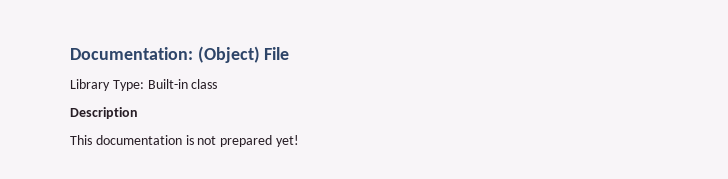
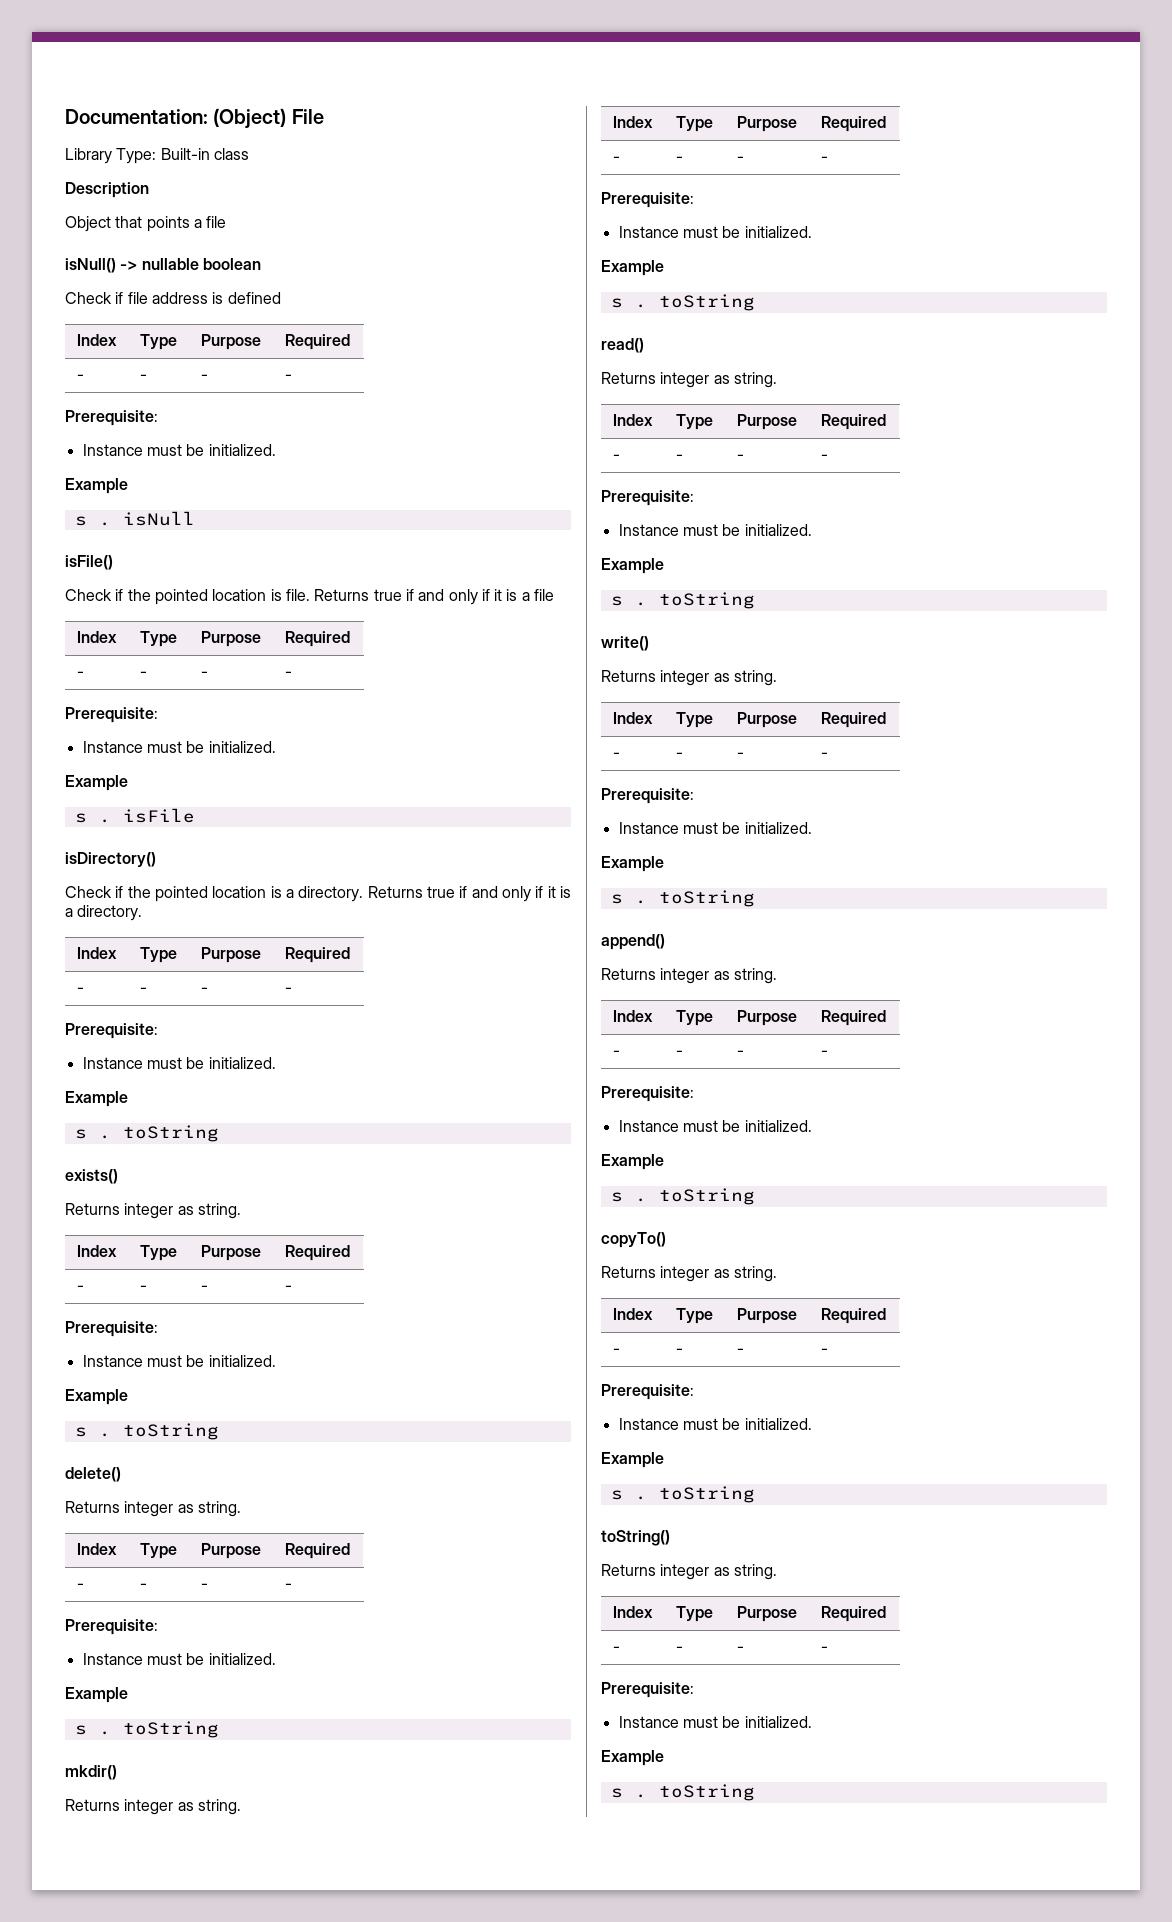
- This documentation is not prepared yet!
+ Object that points a file
+ isNull() -> nullable boolean
+ Check if file address is defined
+ Index | Type | Purpose | Required
+ - | - | - | -
+ Prerequisite:
+ Instance must be initialized.
+ Example
+ s . isNull
+ isFile()
+ Check if the pointed location is file. Returns true if and only if it is a file
+ Index | Type | Purpose | Required
+ - | - | - | -
+ Prerequisite:
+ Instance must be initialized.
+ Example
+ s . isFile
+ isDirectory()
+ Check if the pointed location is a directory. Returns true if and only if it is a directory.
+ Index | Type | Purpose | Required
+ - | - | - | -
+ Prerequisite:
+ Instance must be initialized.
+ Example
+ s . toString
+ exists()
+ Returns integer as string.
+ Index | Type | Purpose | Required
+ - | - | - | -
+ Prerequisite:
+ Instance must be initialized.
+ Example
+ s . toString
+ delete()
+ Returns integer as string.
+ Index | Type | Purpose | Required
+ - | - | - | -
+ Prerequisite:
+ Instance must be initialized.
+ Example
+ s . toString
+ mkdir()
+ Returns integer as string.
+ Index | Type | Purpose | Required
+ - | - | - | -
+ Prerequisite:
+ Instance must be initialized.
+ Example
+ s . toString
+ read()
+ Returns integer as string.
+ Index | Type | Purpose | Required
+ - | - | - | -
+ Prerequisite:
+ Instance must be initialized.
+ Example
+ s . toString
+ write()
+ Returns integer as string.
+ Index | Type | Purpose | Required
+ - | - | - | -
+ Prerequisite:
+ Instance must be initialized.
+ Example
+ s . toString
+ append()
+ Returns integer as string.
+ Index | Type | Purpose | Required
+ - | - | - | -
+ Prerequisite:
+ Instance must be initialized.
+ Example
+ s . toString
+ copyTo()
+ Returns integer as string.
+ Index | Type | Purpose | Required
+ - | - | - | -
+ Prerequisite:
+ Instance must be initialized.
+ Example
+ s . toString
+ toString()
+ Returns integer as string.
+ Index | Type | Purpose | Required
+ - | - | - | -
+ Prerequisite:
+ Instance must be initialized.
+ Example
+ s . toString

